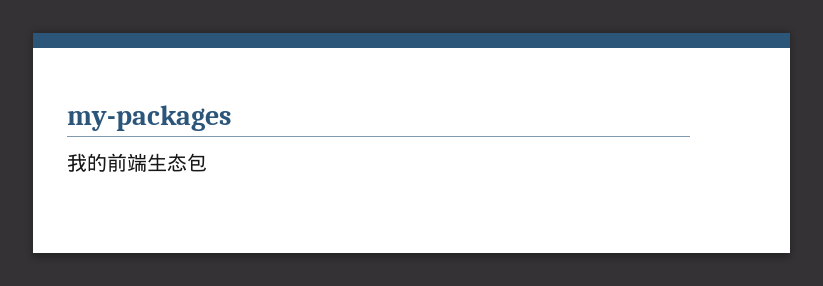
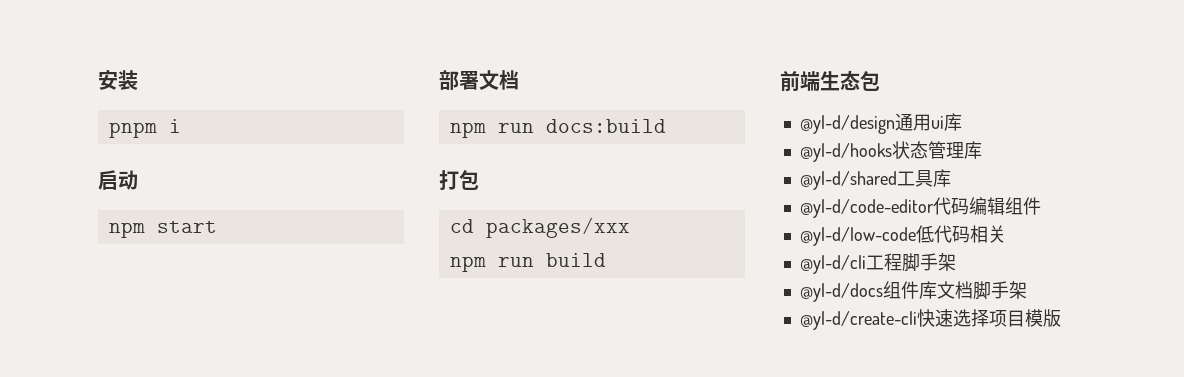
- my-packages
- 我的前端生态包
+ 安装
+ pnpm i
+ 启动
+ npm start
+ 部署文档
+ npm run docs:build
+ 打包
+ cd packages/xxx
+ npm run build
+ 前端生态包
+ @yl-d/design通用ui库
+ @yl-d/hooks状态管理库
+ @yl-d/shared工具库
+ @yl-d/code-editor代码编辑组件
+ @yl-d/low-code低代码相关
+ @yl-d/cli工程脚手架
+ @yl-d/docs组件库文档脚手架
+ @yl-d/create-cli快速选择项目模版

